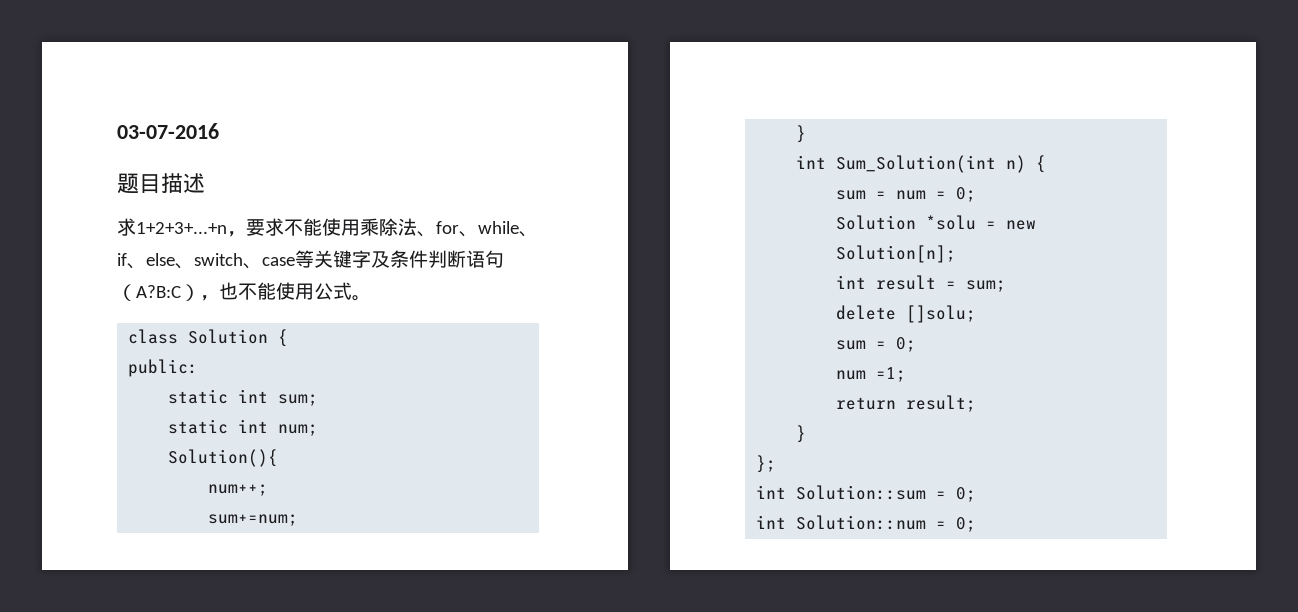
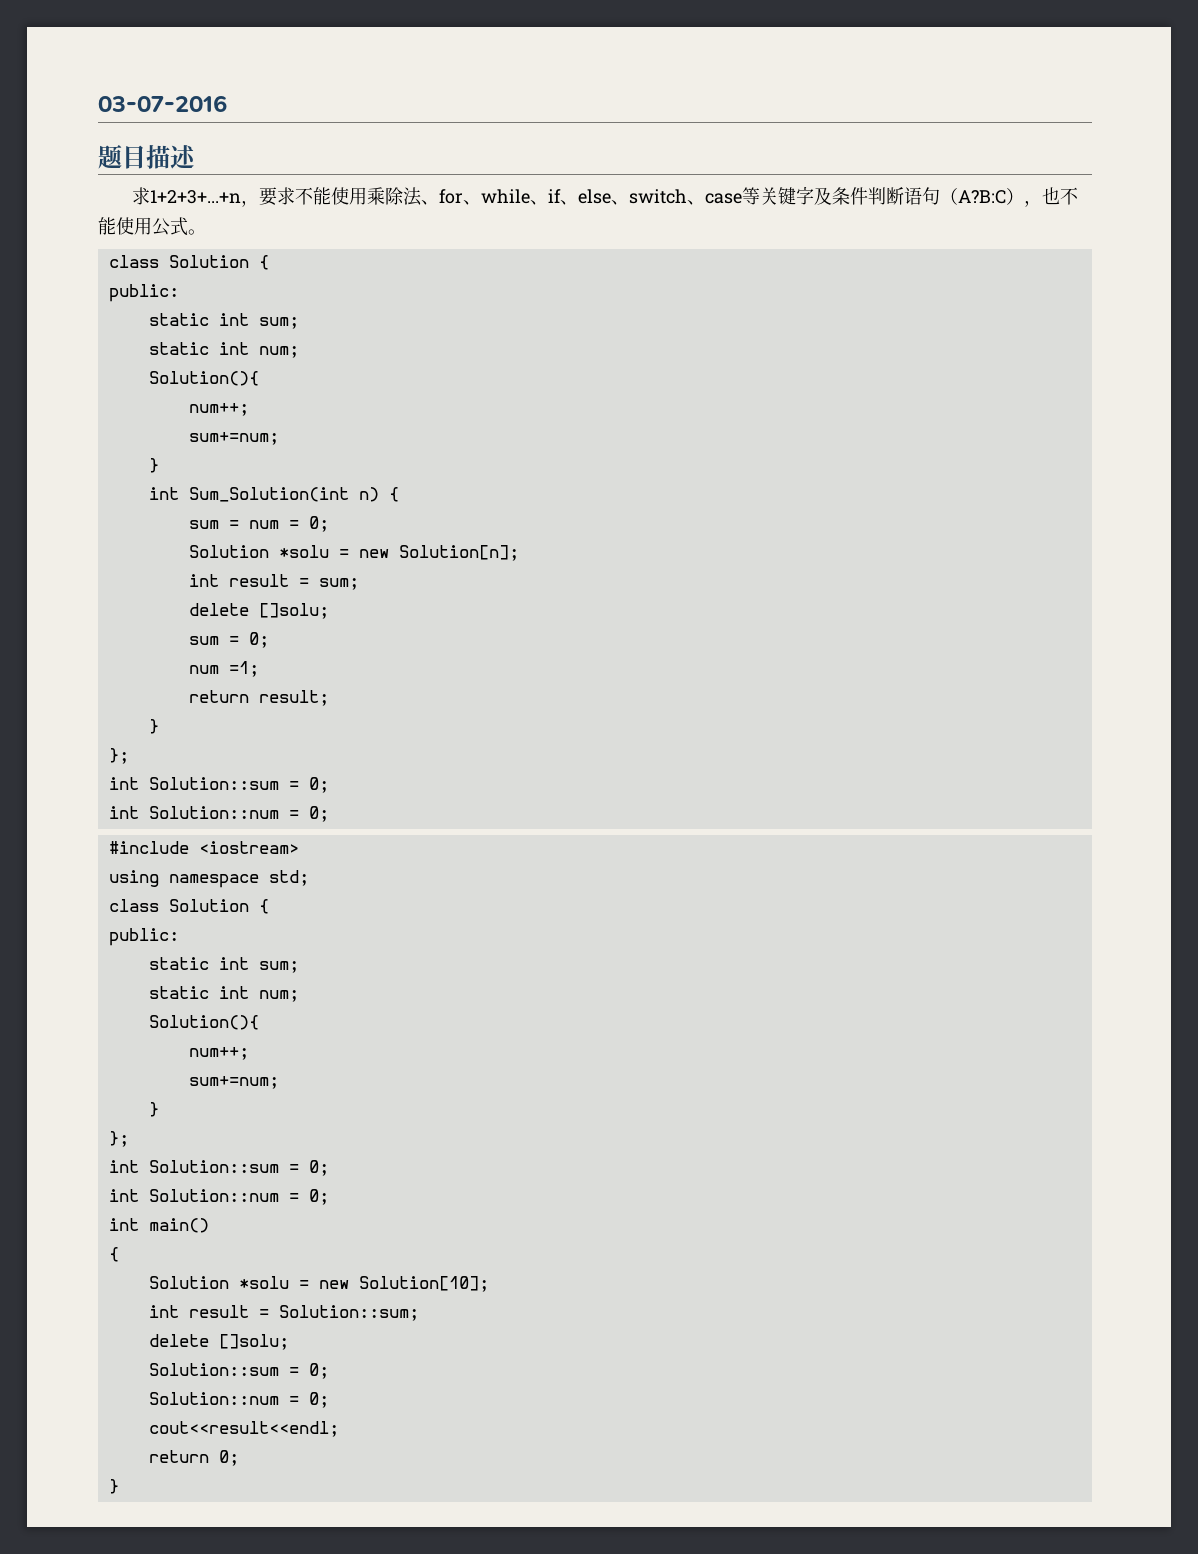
+ #include <iostream>
+ using namespace std;
+ class Solution {
+ public:
+ static int sum;
+ static int num;
+ Solution(){
+ num++;
+ sum+=num;
+ }
+ };
+ int Solution::sum = 0;
+ int Solution::num = 0;
+ int main()
+ {
+ Solution *solu = new Solution[10];
+ int result = Solution::sum;
+ delete []solu;
+ Solution::sum = 0;
+ Solution::num = 0;
+ cout<<result<<endl;
+ return 0;
+ }

